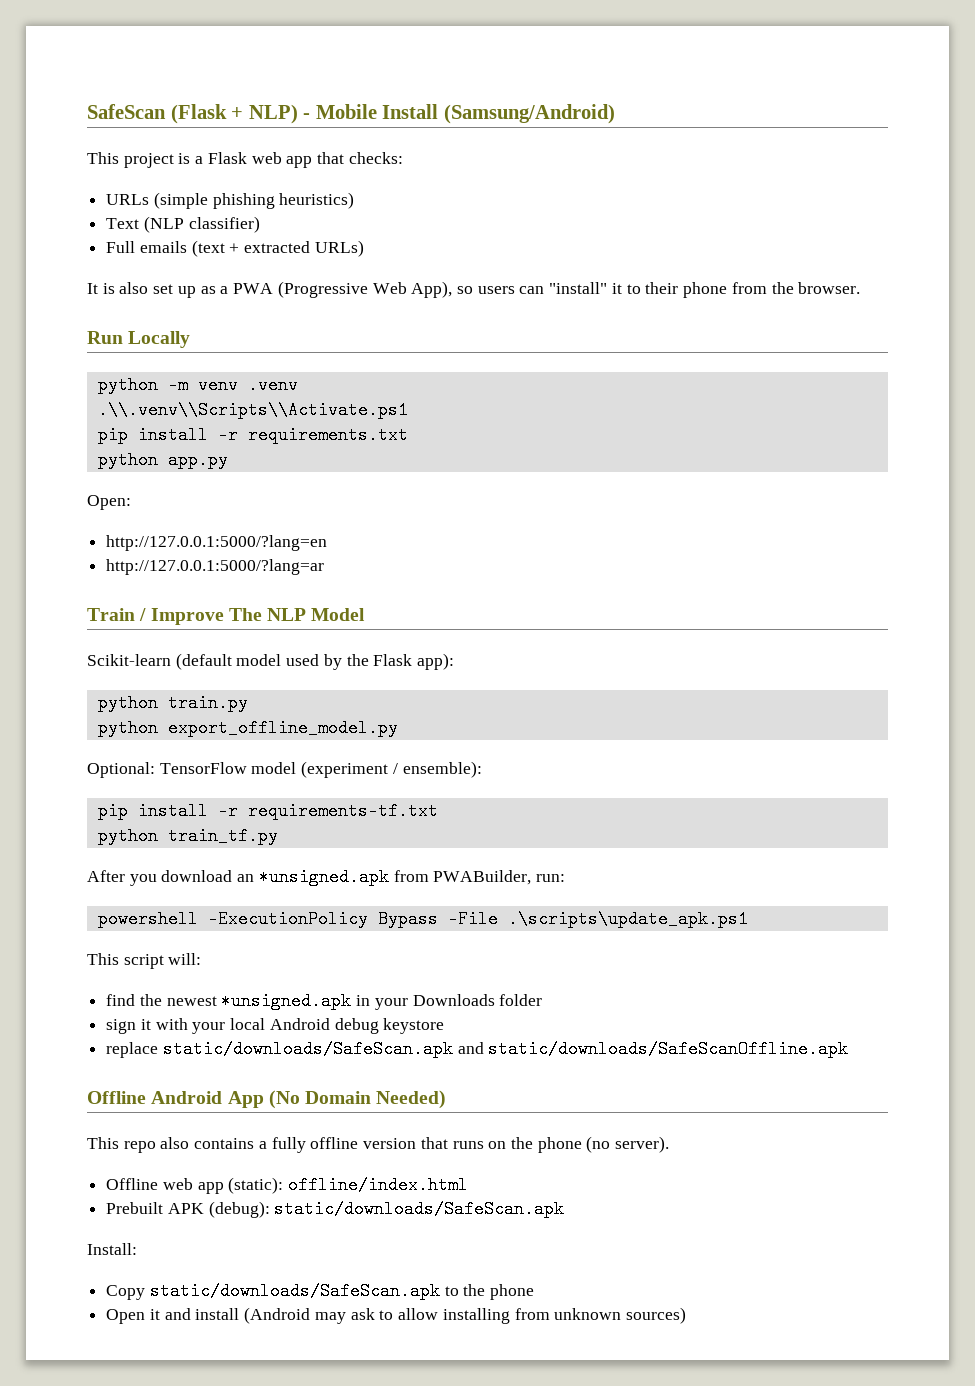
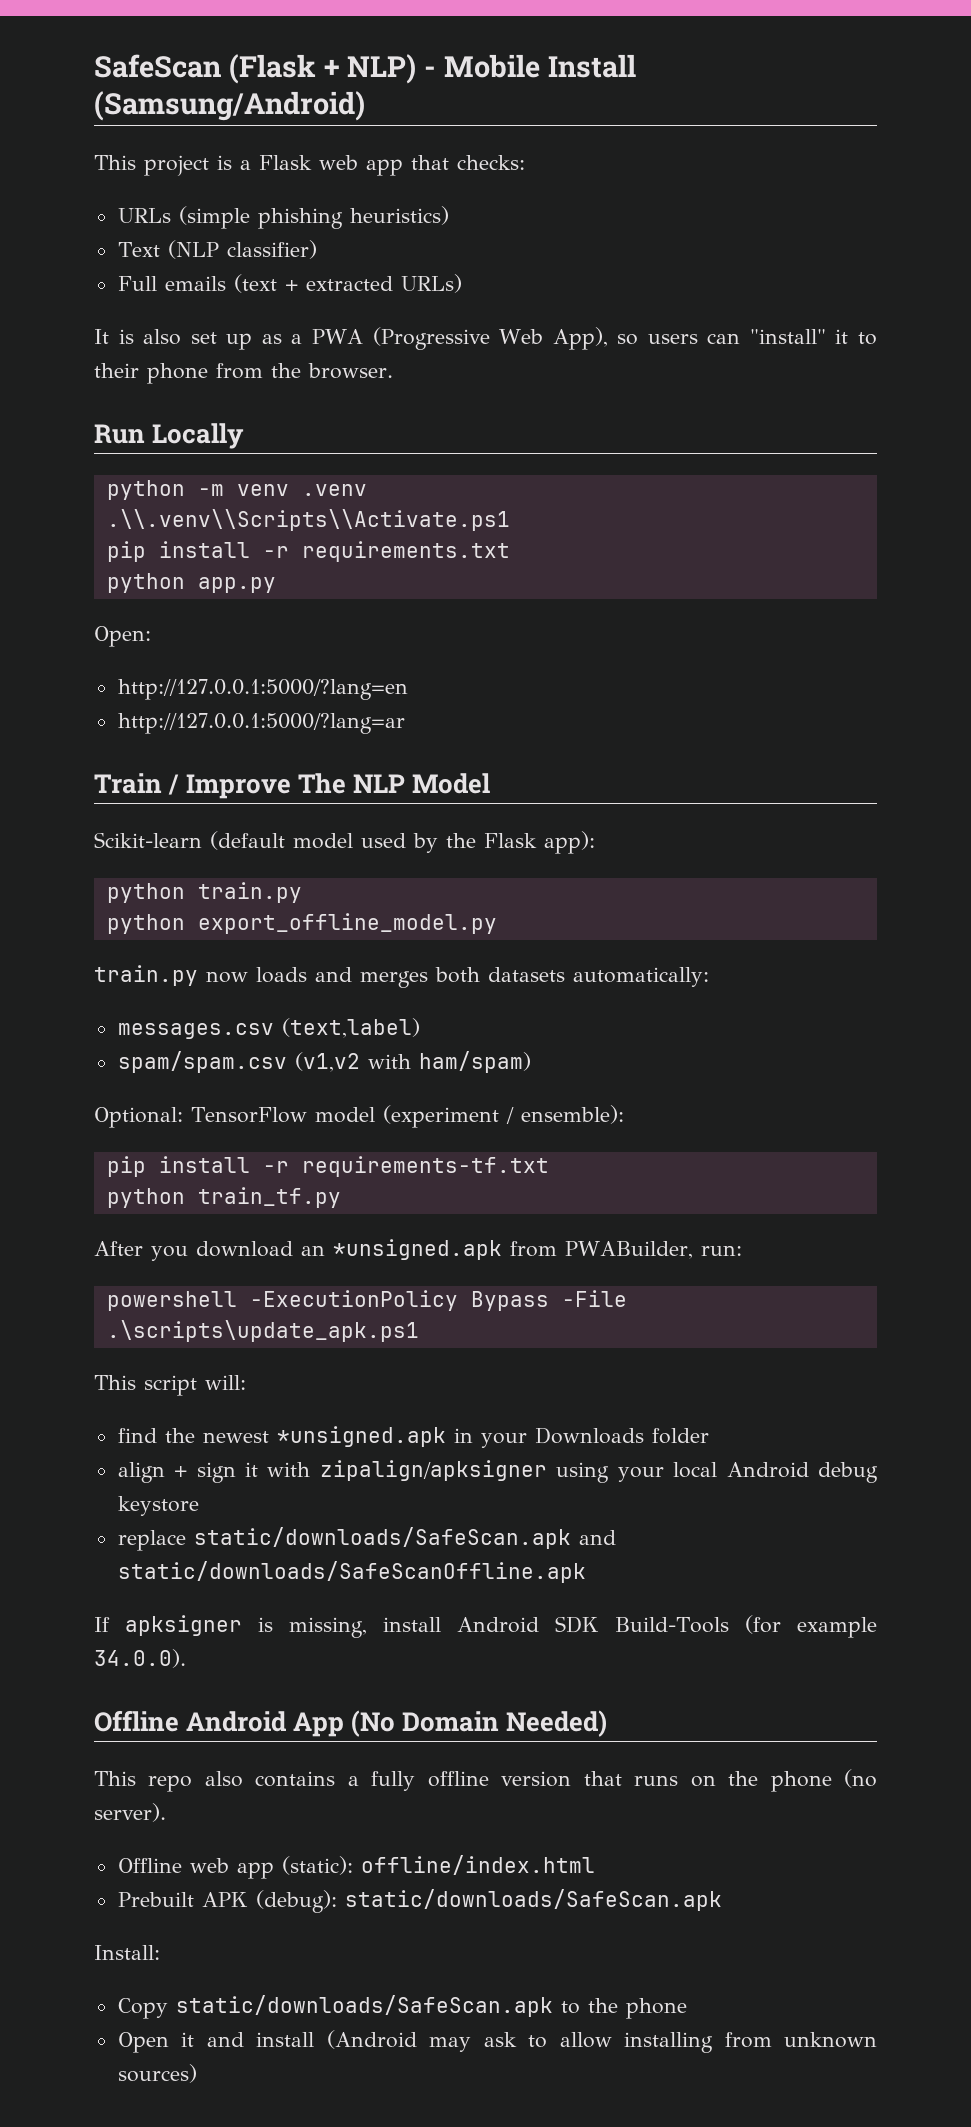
+ train.py now loads and merges both datasets automatically:
+ messages.csv (text,label)
+ spam/spam.csv (v1,v2 with ham/spam)
- sign it with your local Android debug keystore
+ align + sign it with zipalign/apksigner using your local Android debug keystore
+ If apksigner is missing, install Android SDK Build-Tools (for example 34.0.0).

